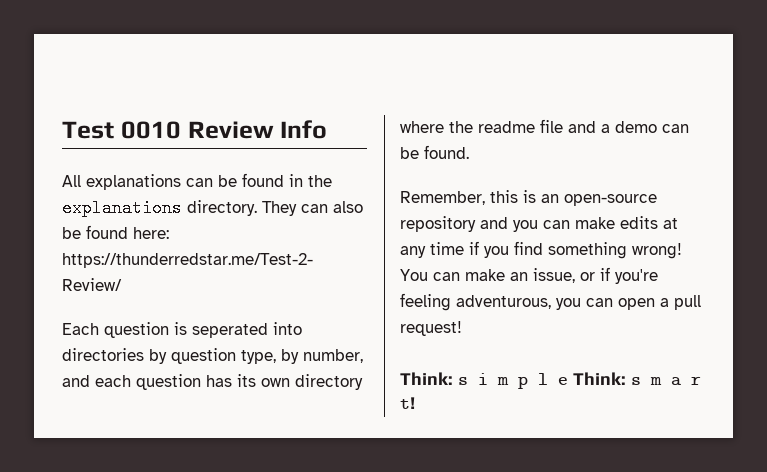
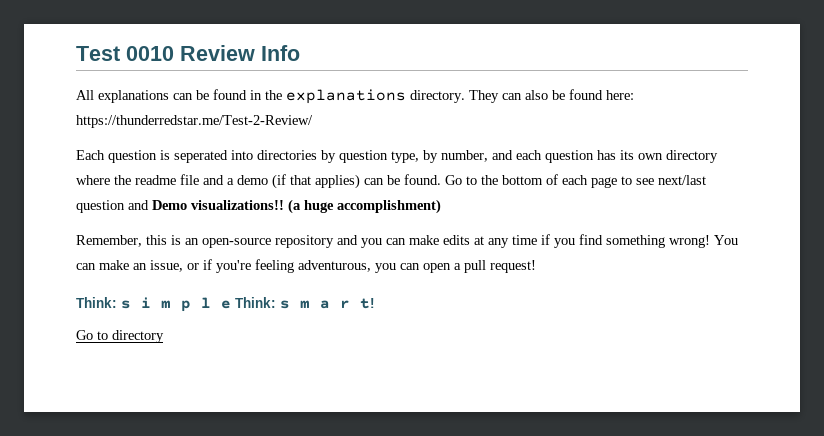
- Each question is seperated into directories by question type, by number, and each question has its own directory where the readme file and a demo can be found.
+ Each question is seperated into directories by question type, by number, and each question has its own directory where the readme file and a demo (if that applies) can be found. Go to the bottom of each page to see next/last question and Demo visualizations!! (a huge accomplishment)
+ Go to directory

